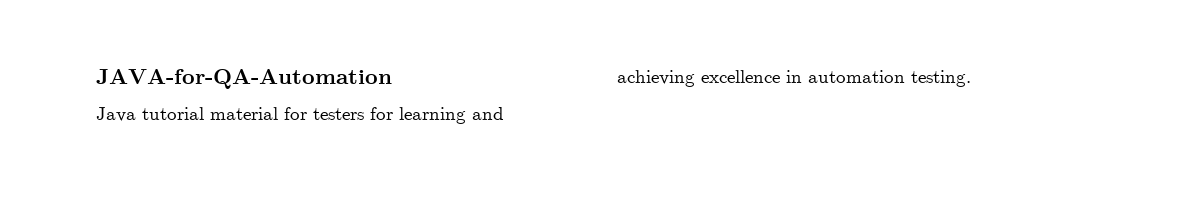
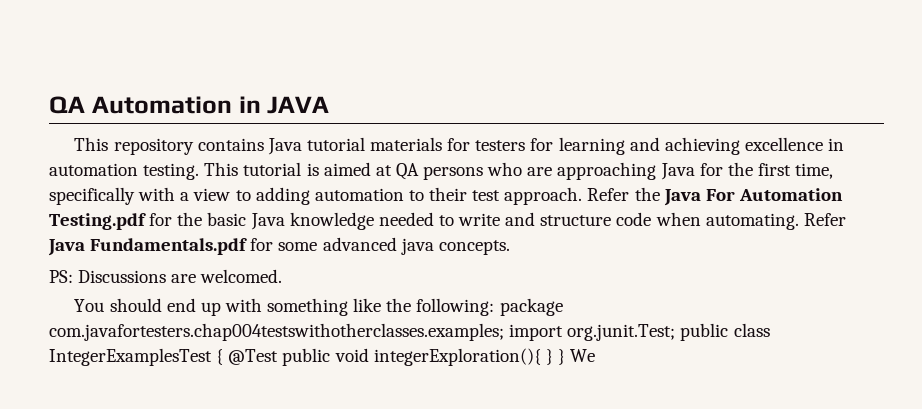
- JAVA-for-QA-Automation
- Java tutorial material for testers for learning and achieving excellence in automation testing.
+ QA Automation in JAVA
+ This repository contains Java tutorial materials for testers for learning and achieving excellence in automation testing.
+ This tutorial is aimed at QA persons who are approaching Java for the first time, specifically with a view to adding automation to their test approach. Refer the Java For Automation Testing.pdf for the basic Java knowledge needed to write and structure code when automating. Refer Java Fundamentals.pdf for some advanced java concepts.
+ PS: Discussions are welcomed.
+ You should end up with something like the following: package com.javafortesters.chap004testswithotherclasses.examples; import org.junit.Test; public class IntegerExamplesTest { @Test public void integerExploration(){ } } We

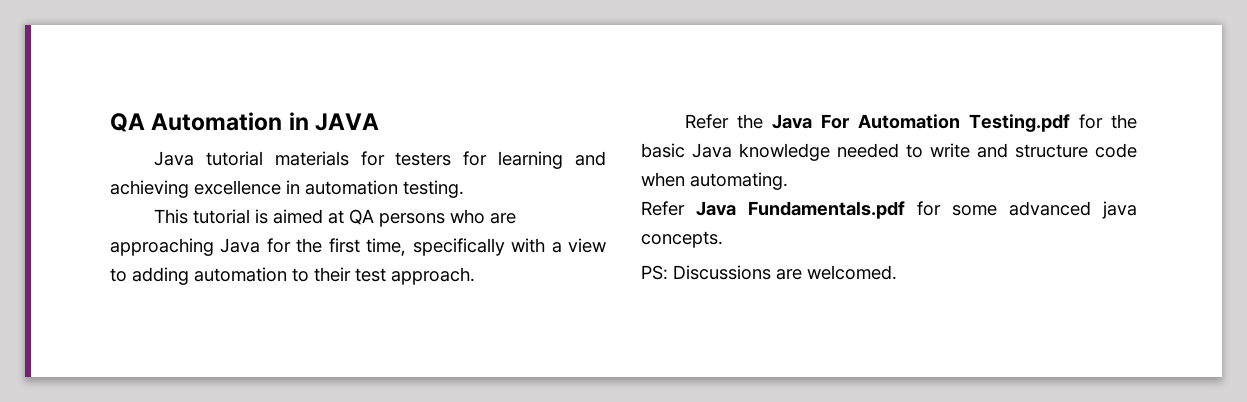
- This repository contains Java tutorial materials for testers for learning and achieving excellence in automation testing. This tutorial is aimed at QA persons who are approaching Java for the first time, specifically with a view to adding automation to their test approach. Refer the Java For Automation Testing.pdf for the basic Java knowledge needed to write and structure code when automating. Refer Java Fundamentals.pdf for some advanced java concepts.
+ Java tutorial materials for testers for learning and achieving excellence in automation testing.
+ This tutorial is aimed at QA persons who are approaching Java for the first time, specifically with a view to adding automation to their test approach.
+ Refer the Java For Automation Testing.pdf for the basic Java knowledge needed to write and structure code when automating.
+ Refer Java Fundamentals.pdf for some advanced java concepts.
- You should end up with something like the following: package com.javafortesters.chap004testswithotherclasses.examples; import org.junit.Test; public class IntegerExamplesTest { @Test public void integerExploration(){ } } We

